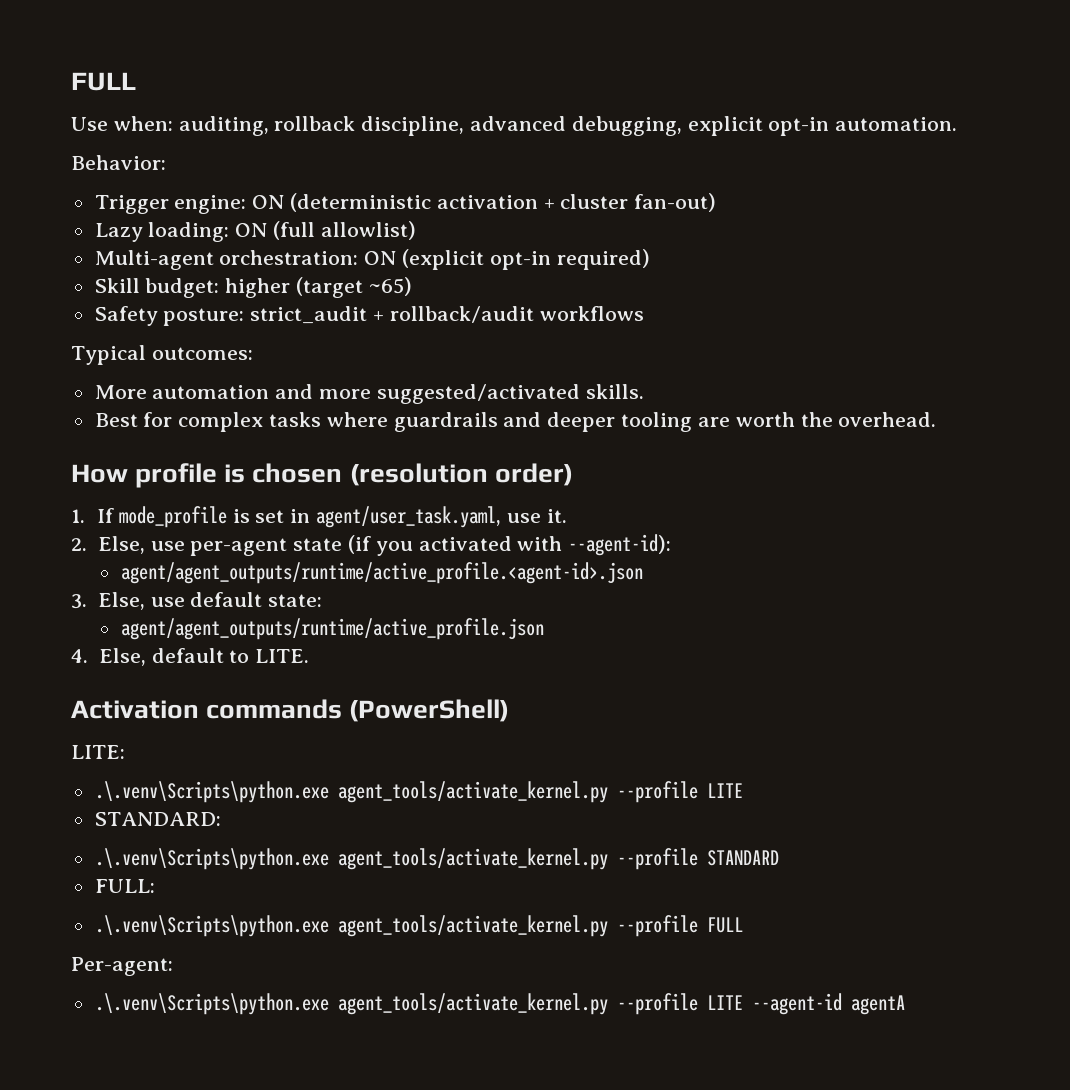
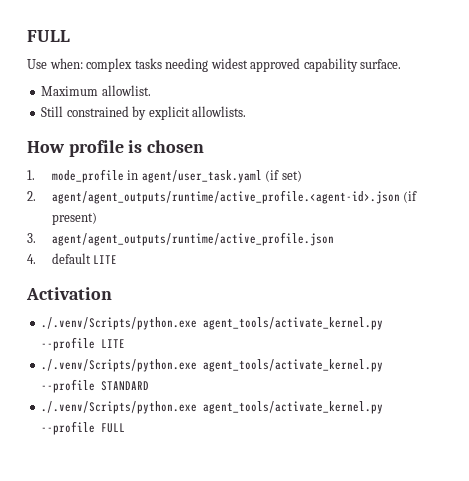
- Use when: auditing, rollback discipline, advanced debugging, explicit opt-in automation.
- Behavior:
- Trigger engine: ON (deterministic activation + cluster fan-out)
- Lazy loading: ON (full allowlist)
- Multi-agent orchestration: ON (explicit opt-in required)
- Skill budget: higher (target ~65)
- Safety posture: strict_audit + rollback/audit workflows
- Typical outcomes:
- More automation and more suggested/activated skills.
- Best for complex tasks where guardrails and deeper tooling are worth the overhead.
+ Use when: complex tasks needing widest approved capability surface.
+ Maximum allowlist.
+ Still constrained by explicit allowlists.
- How profile is chosen (resolution order)
+ How profile is chosen
- 1. If mode_profile is set in agent/user_task.yaml, use it.
- 2. Else, use per-agent state (if you activated with --agent-id):
- agent/agent_outputs/runtime/active_profile.<agent-id>.json
- 3. Else, use default state:
- agent/agent_outputs/runtime/active_profile.json
- 4. Else, default to LITE.
- Activation commands (PowerShell)
- LITE:
- .\.venv\Scripts\python.exe agent_tools/activate_kernel.py --profile LITE
+ 1. mode_profile in agent/user_task.yaml (if set)
+ 2. agent/agent_outputs/runtime/active_profile.<agent-id>.json (if present)
+ 3. agent/agent_outputs/runtime/active_profile.json
+ 4. default LITE
+ Activation
+ ./.venv/Scripts/python.exe agent_tools/activate_kernel.py --profile LITE
- STANDARD:
- .\.venv\Scripts\python.exe agent_tools/activate_kernel.py --profile STANDARD
+ ./.venv/Scripts/python.exe agent_tools/activate_kernel.py --profile STANDARD
- FULL:
- .\.venv\Scripts\python.exe agent_tools/activate_kernel.py --profile FULL
+ ./.venv/Scripts/python.exe agent_tools/activate_kernel.py --profile FULL
- Per-agent:
- .\.venv\Scripts\python.exe agent_tools/activate_kernel.py --profile LITE --agent-id agentA

